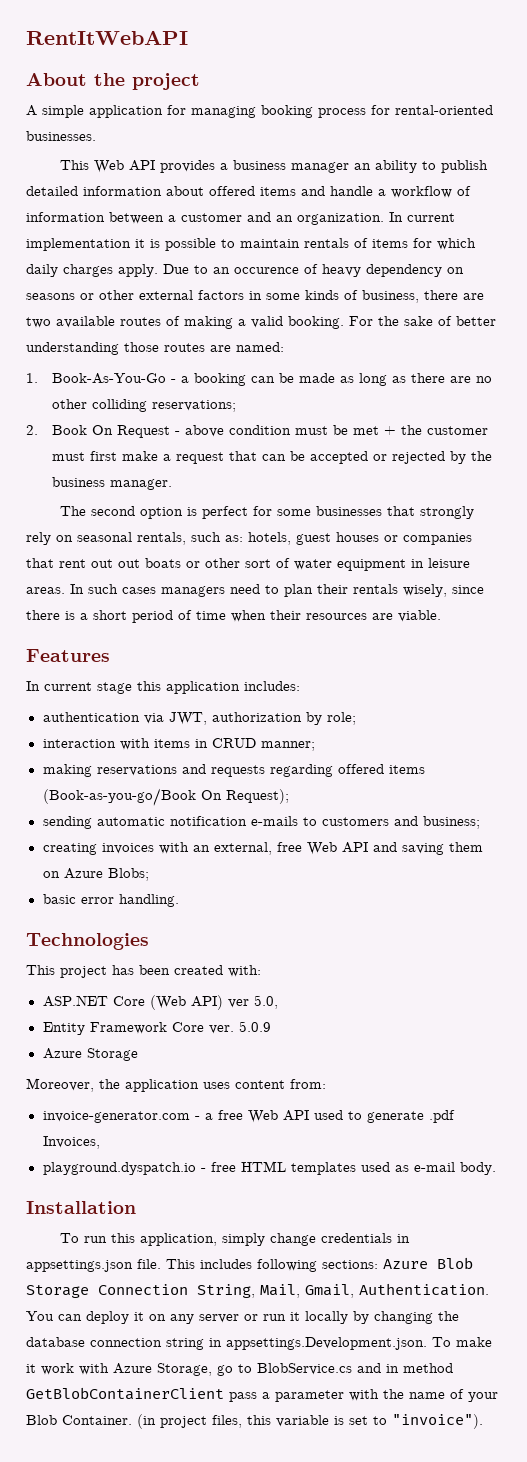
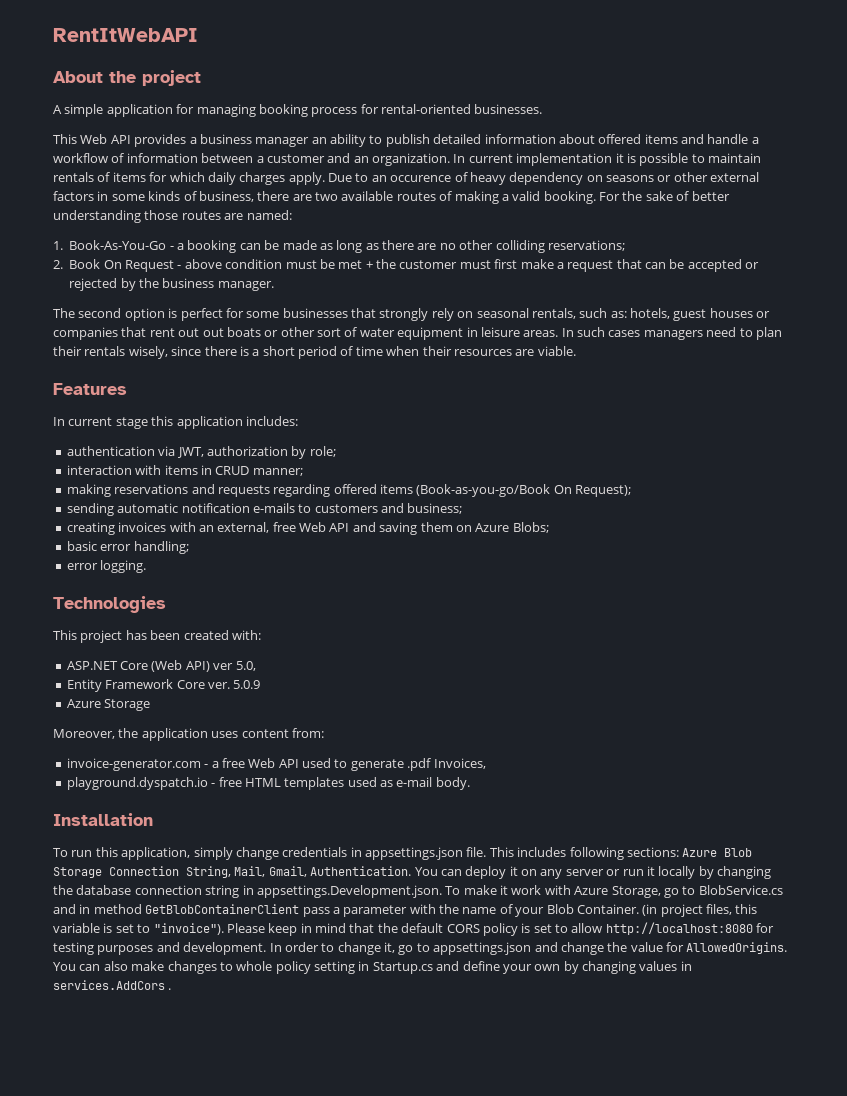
- basic error handling.
+ basic error handling;
+ error logging.
+ Please keep in mind that the default CORS policy is set to allow http://localhost:8080 for testing purposes and development. In order to change it, go to appsettings.json and change the value for AllowedOrigins. You can also make changes to whole policy setting in Startup.cs and define your own by changing values in services.AddCors .

